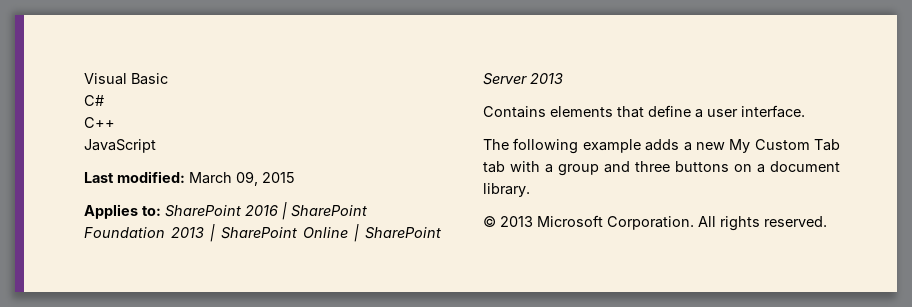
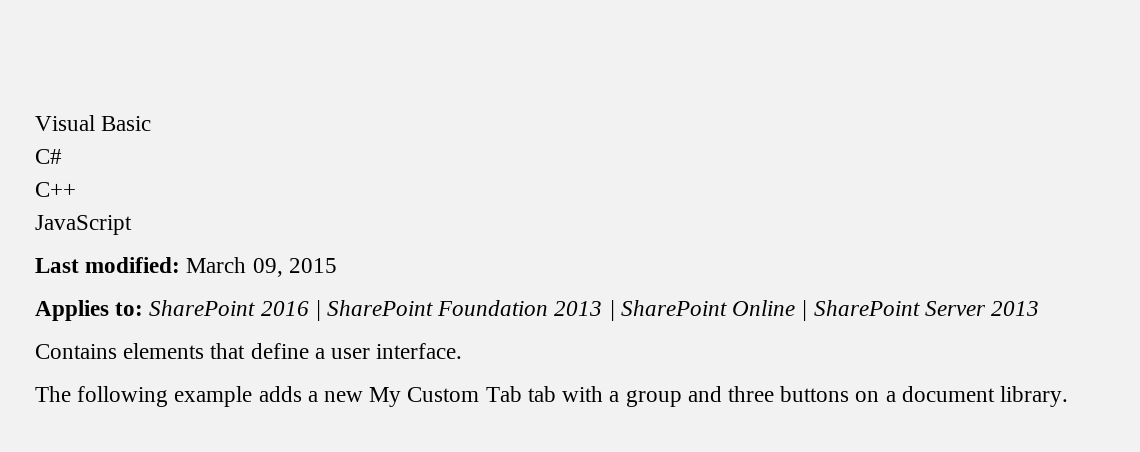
- © 2013 Microsoft Corporation. All rights reserved.

